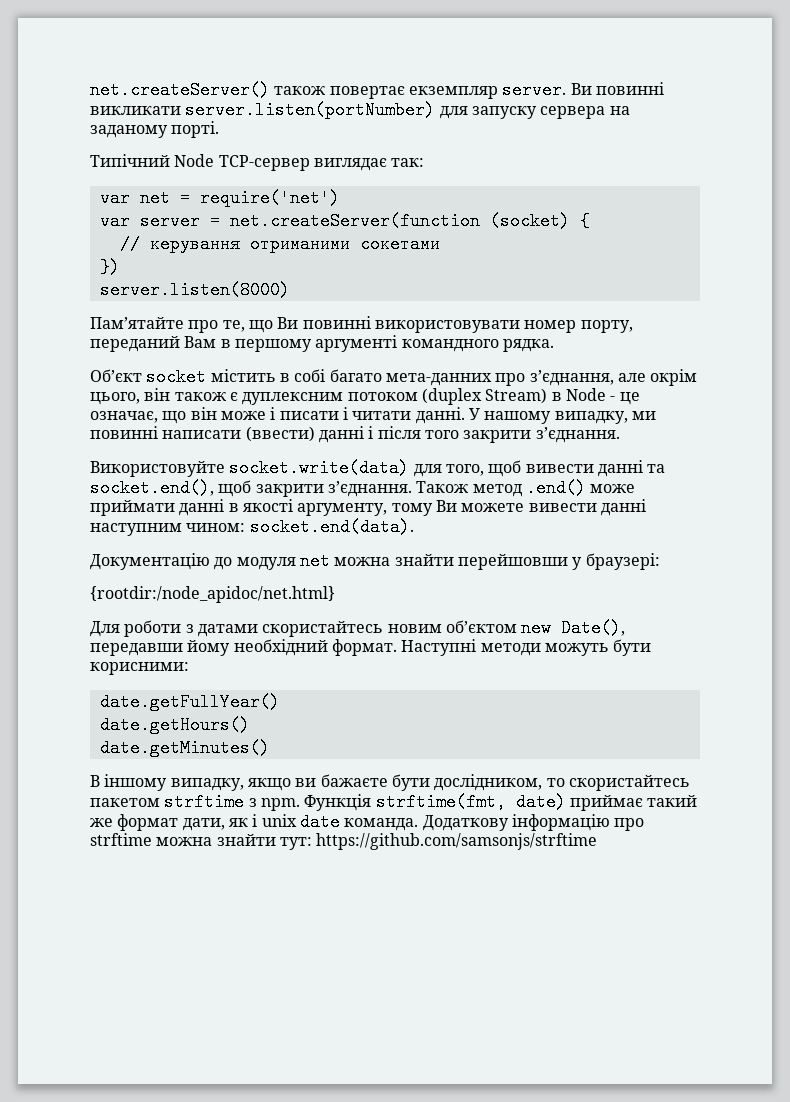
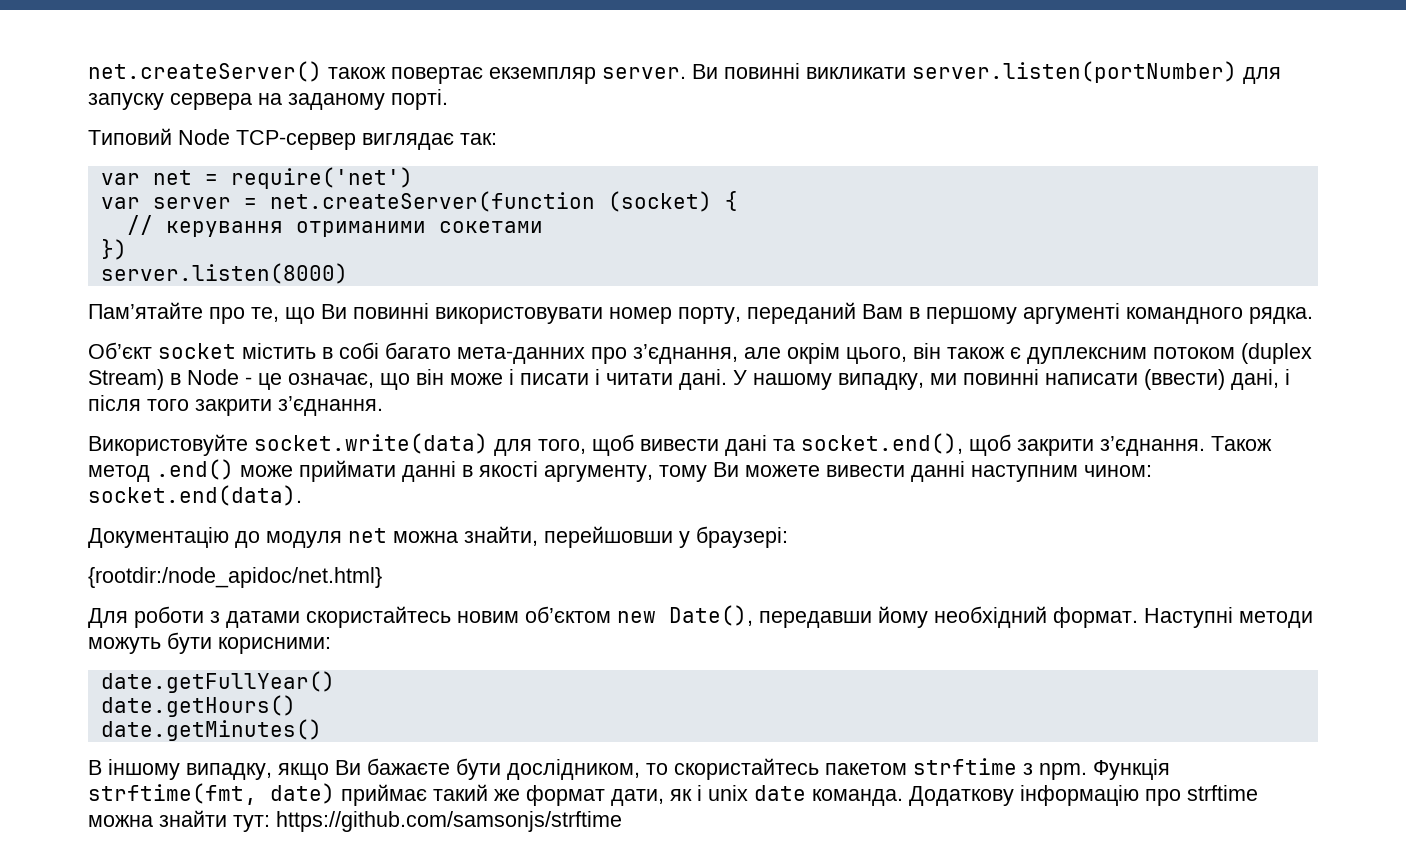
- Типічний Node TCP-сервер виглядає так:
+ Типовий Node TCP-сервер виглядає так:
- Об’єкт socket містить в собі багато мета-данних про з’єднання, але окрім цього, він також є дуплексним потоком (duplex Stream) в Node - це означає, що він може і писати і читати данні.
+ Об’єкт socket містить в собі багато мета-данних про з’єднання, але окрім цього, він також є дуплексним потоком (duplex Stream) в Node - це означає, що він може і писати і читати дані.
- У нашому випадку, ми повинні написати (ввести) данні і після того закрити з’єднання.
+ У нашому випадку, ми повинні написати (ввести) дані, і після того закрити з’єднання.
- Використовуйте socket.write(data) для того, щоб вивести данні та socket.end(), щоб закрити з’єднання.
+ Використовуйте socket.write(data) для того, щоб вивести дані та socket.end(), щоб закрити з’єднання.
- Документацію до модуля net можна знайти перейшовши у браузері:
+ Документацію до модуля net можна знайти, перейшовши у браузері:
- В іншому випадку, якщо ви бажаєте бути дослідником, то скористайтесь пакетом strftime з npm.
+ В іншому випадку, якщо Ви бажаєте бути дослідником, то скористайтесь пакетом strftime з npm.

